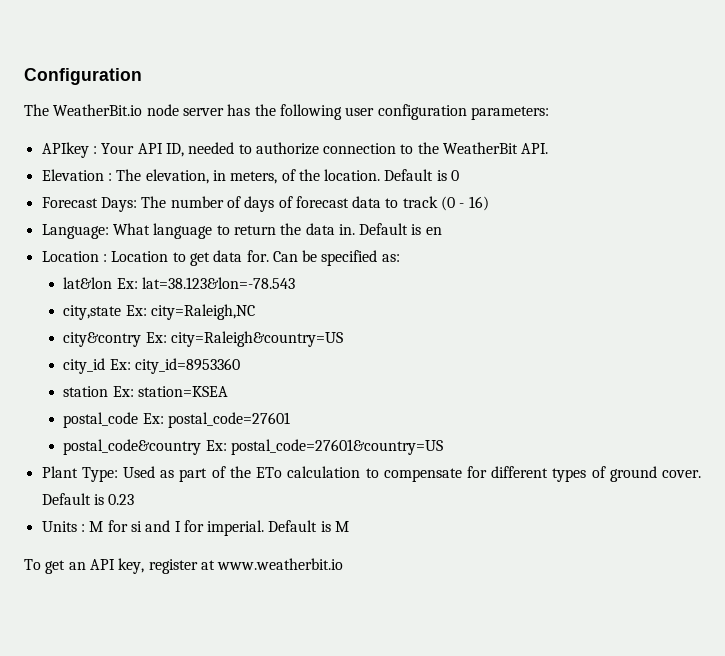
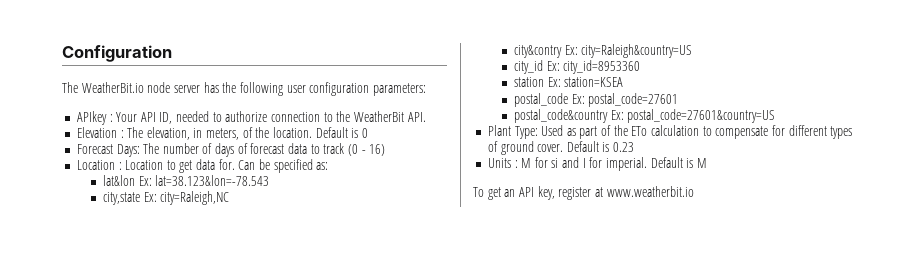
- Language: What language to return the data in. Default is en

